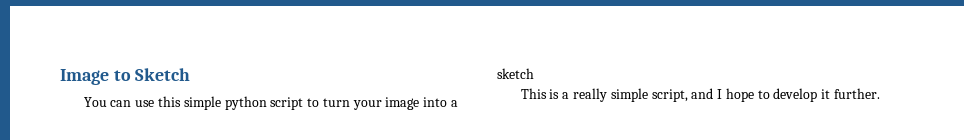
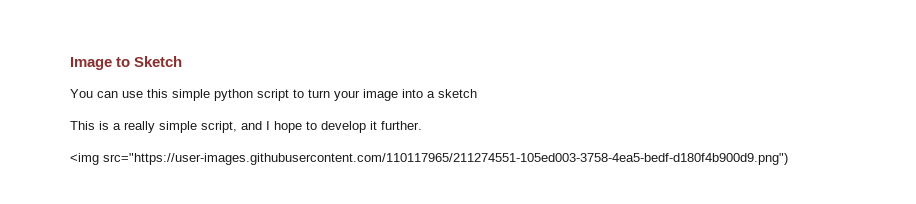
+ <img src="https://user-images.githubusercontent.com/110117965/211274551-105ed003-3758-4ea5-bedf-d180f4b900d9.png")

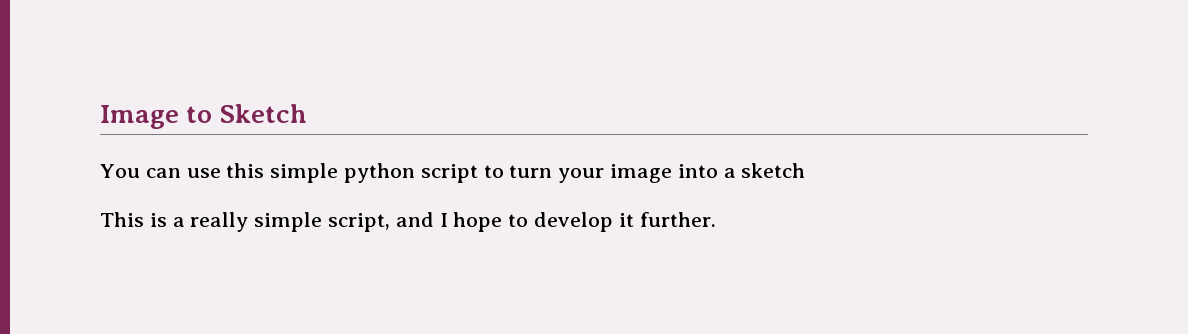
- <img src="https://user-images.githubusercontent.com/110117965/211274551-105ed003-3758-4ea5-bedf-d180f4b900d9.png")

